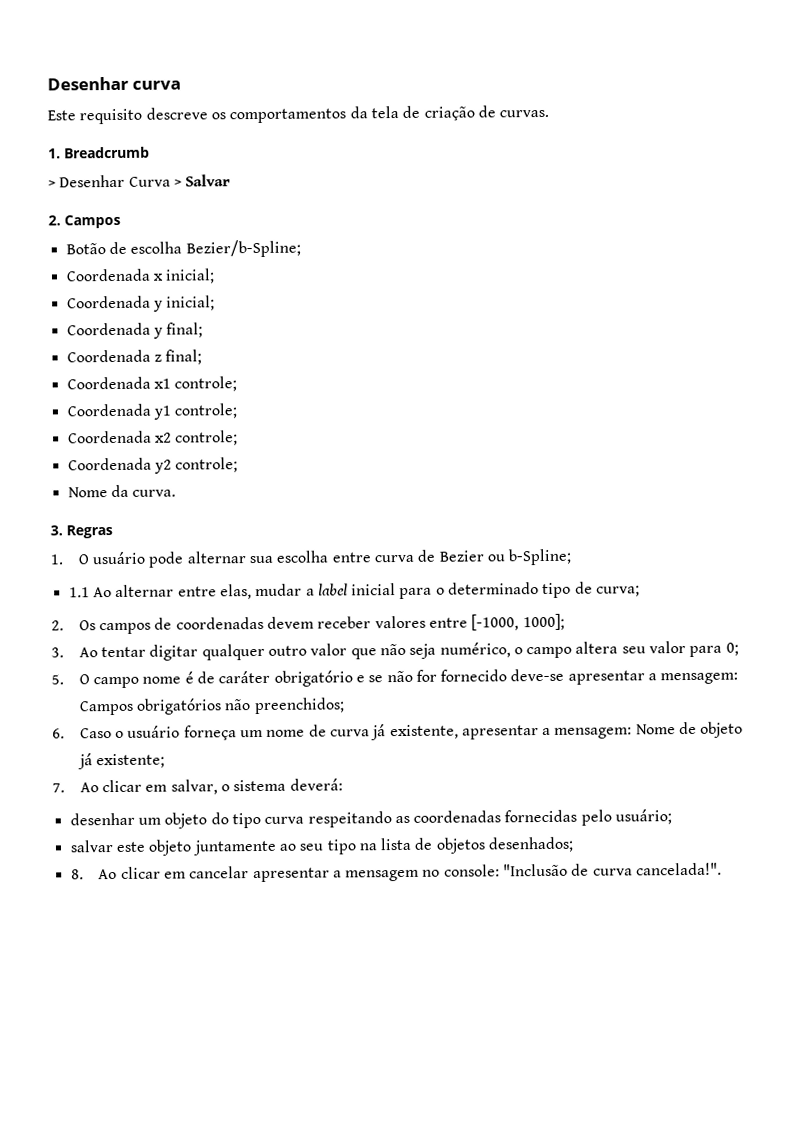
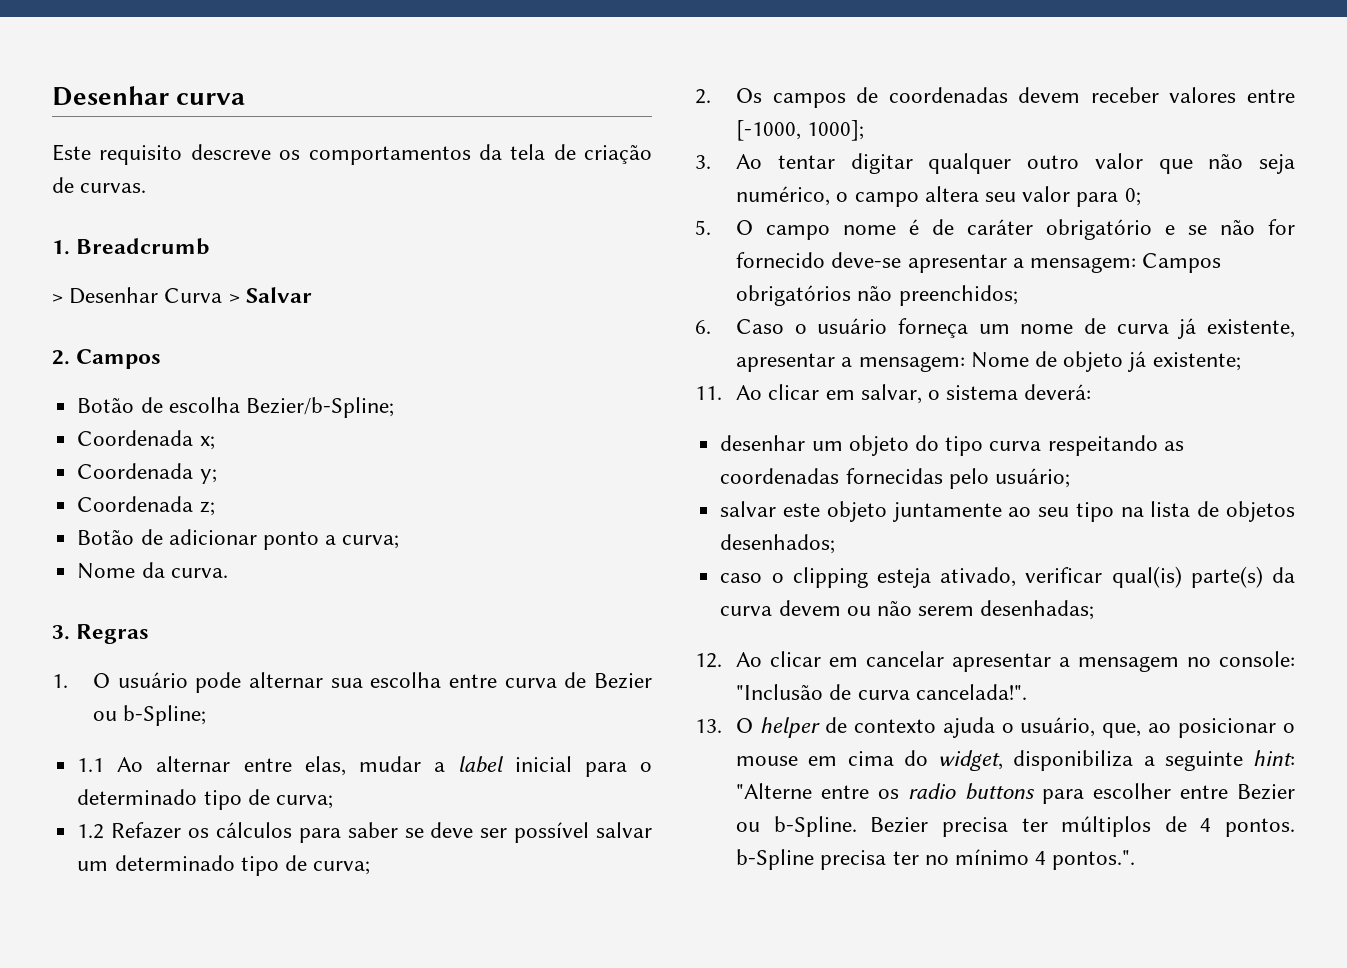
- Coordenada x inicial;
- Coordenada y inicial;
- Coordenada y final;
- Coordenada z final;
- Coordenada x1 controle;
- Coordenada y1 controle;
- Coordenada x2 controle;
- Coordenada y2 controle;
+ Coordenada x;
+ Coordenada y;
+ Coordenada z;
+ Botão de adicionar ponto a curva;
+ 1.2 Refazer os cálculos para saber se deve ser possível salvar um determinado tipo de curva;
- 7. Ao clicar em salvar, o sistema deverá:
+ 11. Ao clicar em salvar, o sistema deverá:
- 8. Ao clicar em cancelar apresentar a mensagem no console: "Inclusão de curva cancelada!".
+ caso o clipping esteja ativado, verificar qual(is) parte(s) da curva devem ou não serem desenhadas;
+ 12. Ao clicar em cancelar apresentar a mensagem no console: "Inclusão de curva cancelada!".
+ 13. O helper de contexto ajuda o usuário, que, ao posicionar o mouse em cima do widget, disponibiliza a seguinte hint: "Alterne entre os radio buttons para escolher entre Bezier ou b-Spline. Bezier precisa ter múltiplos de 4 pontos. b-Spline precisa ter no mínimo 4 pontos.".

